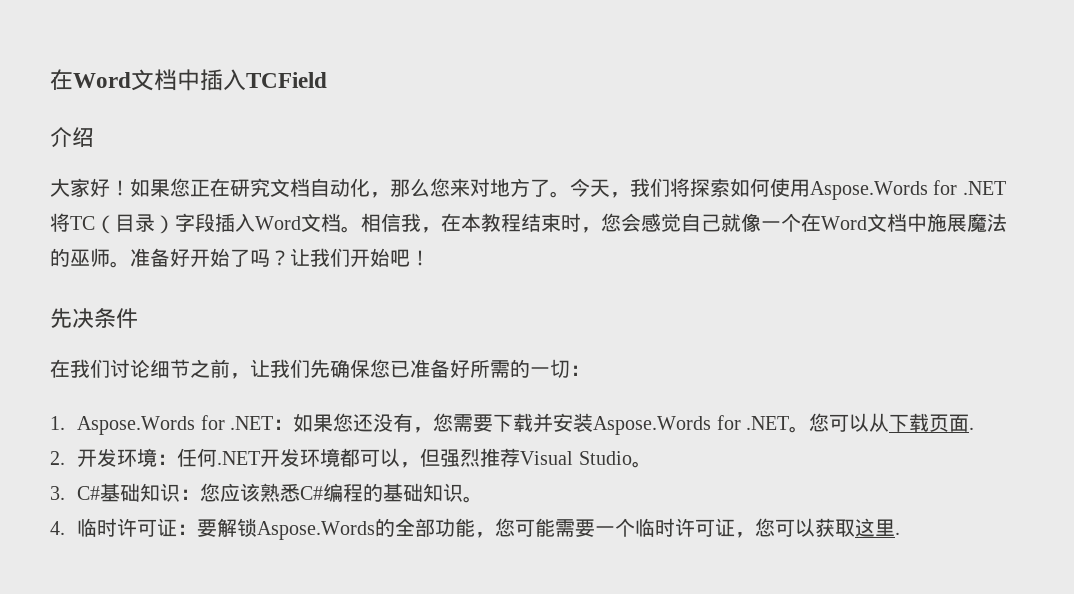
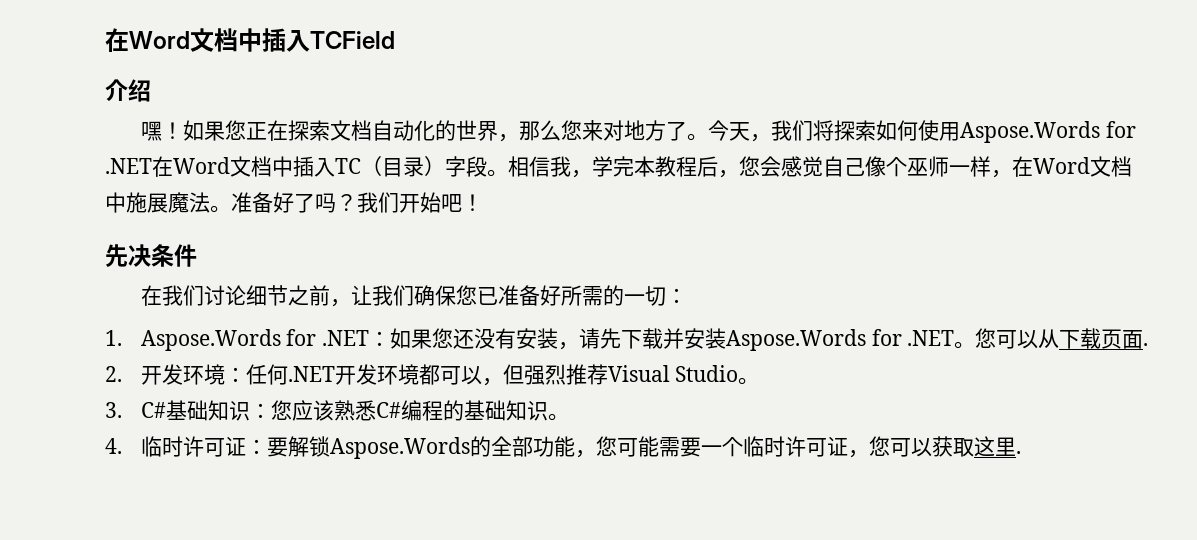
- 大家好！
+ 嘿！
- 如果您正在研究文档自动化，那么您来对地方了。
+ 如果您正在探索文档自动化的世界，那么您来对地方了。
- 今天，我们将探索如何使用Aspose.Words for .NET将TC（目录）字段插入Word文档。相信我，在本教程结束时，您会感觉自己就像一个在Word文档中施展魔法的巫师。
+ 今天，我们将探索如何使用Aspose.Words for .NET在Word文档中插入TC（目录）字段。相信我，学完本教程后，您会感觉自己像个巫师一样，在Word文档中施展魔法。
- 准备好开始了吗？让我们开始吧！
+ 准备好了吗？我们开始吧！
- 在我们讨论细节之前，让我们先确保您已准备好所需的一切：
+ 在我们讨论细节之前，让我们确保您已准备好所需的一切：
- 1. Aspose.Words for .NET：如果您还没有，您需要下载并安装Aspose.Words for .NET。
+ 1. Aspose.Words for .NET：如果您还没有安装，请先下载并安装Aspose.Words for .NET。

